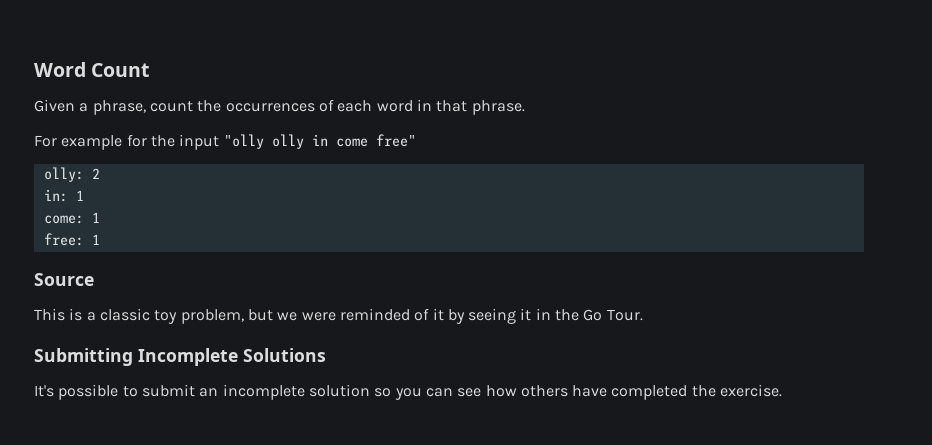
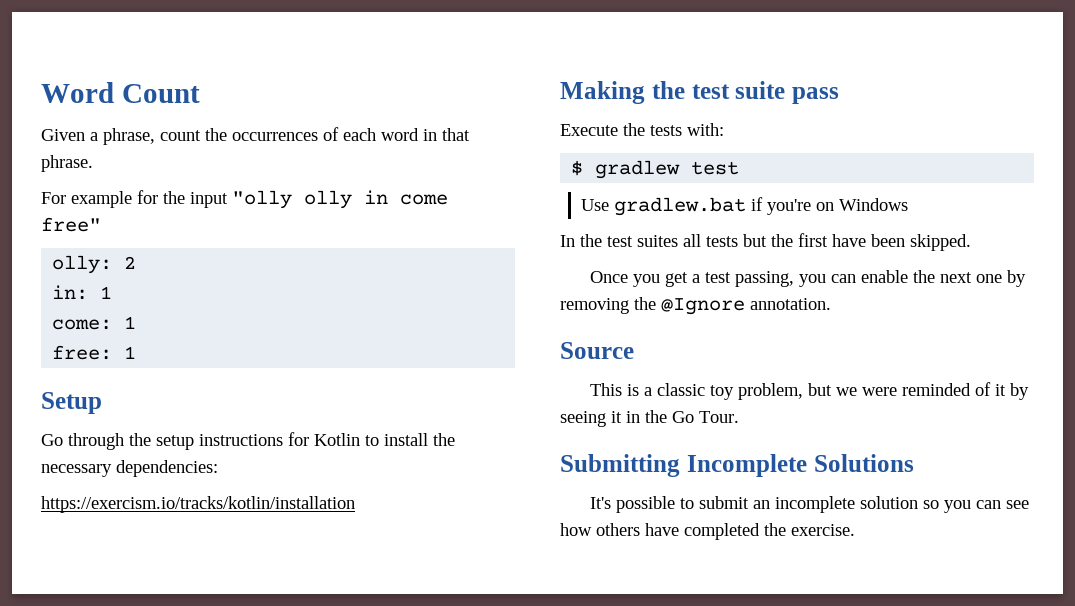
+ Setup
+ Go through the setup instructions for Kotlin to install the necessary dependencies:
+ https://exercism.io/tracks/kotlin/installation
+ Making the test suite pass
+ Execute the tests with:
+ $ gradlew test
+ Use gradlew.bat if you're on Windows
+ In the test suites all tests but the first have been skipped.
+ Once you get a test passing, you can enable the next one by removing the @Ignore annotation.

